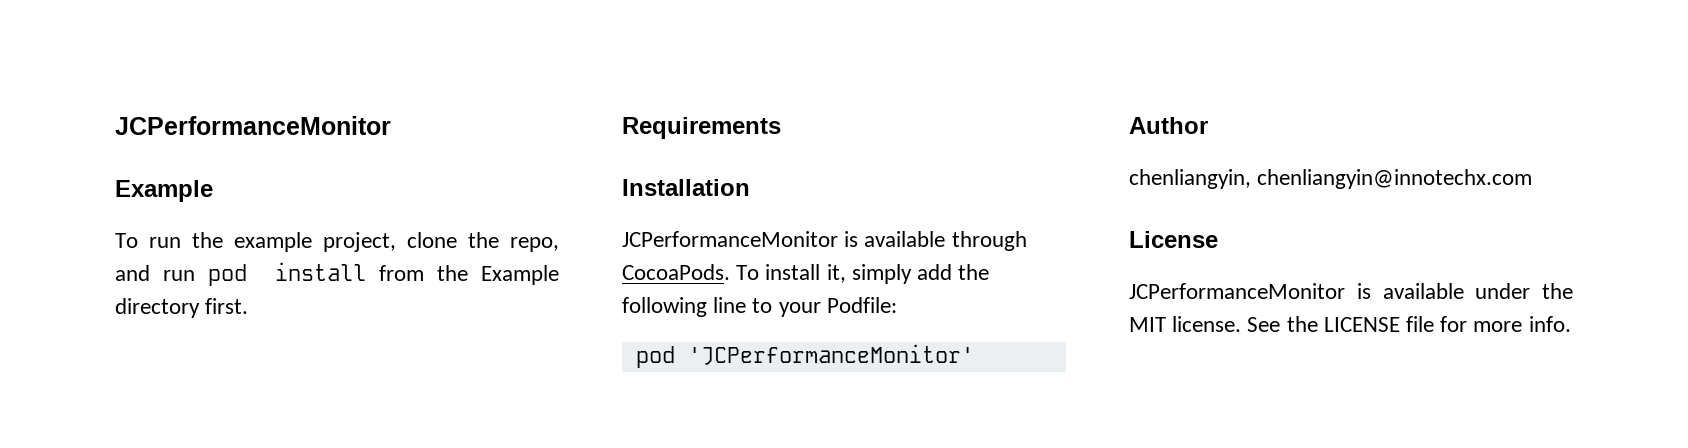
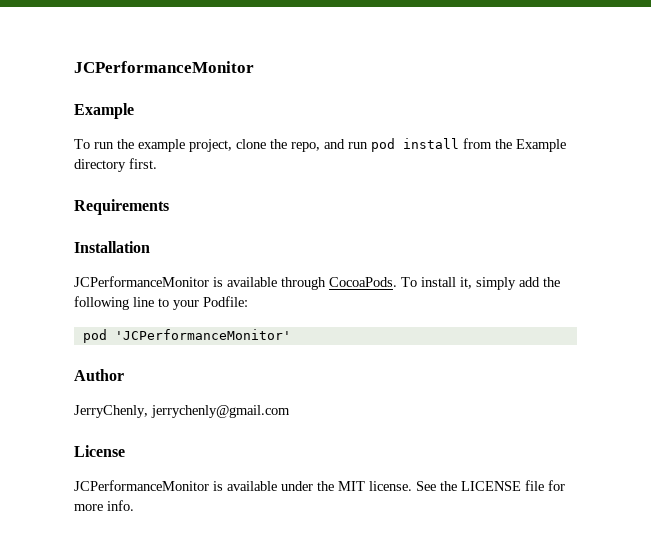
- chenliangyin, chenliangyin@innotechx.com
+ JerryChenly, jerrychenly@gmail.com

